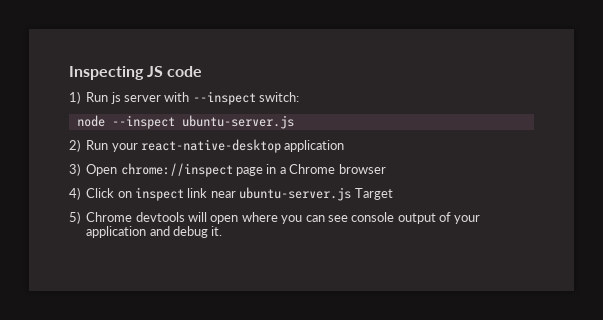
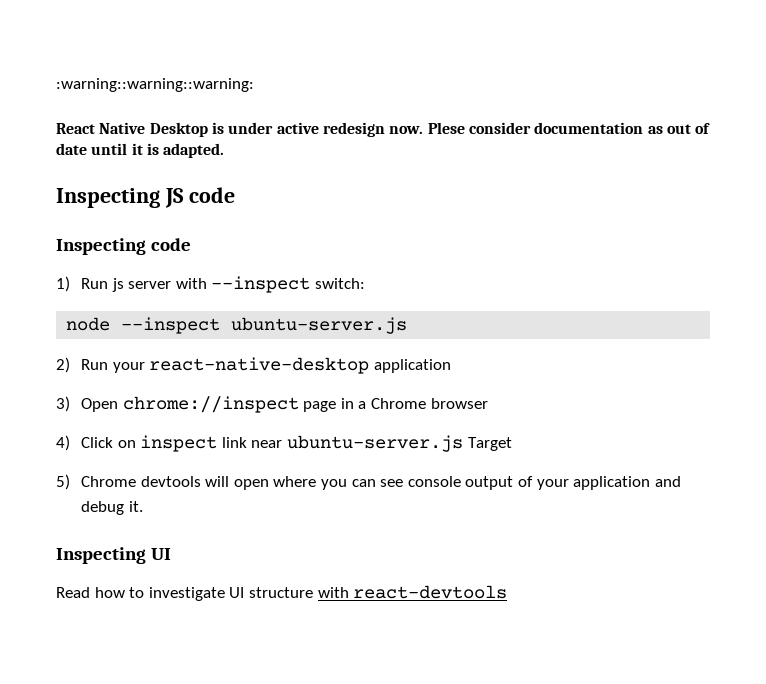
+ :warning::warning::warning:
+ React Native Desktop is under active redesign now. Plese consider documentation as out of date until it is adapted.
+ Inspecting code
+ Inspecting UI
+ Read how to investigate UI structure with react-devtools

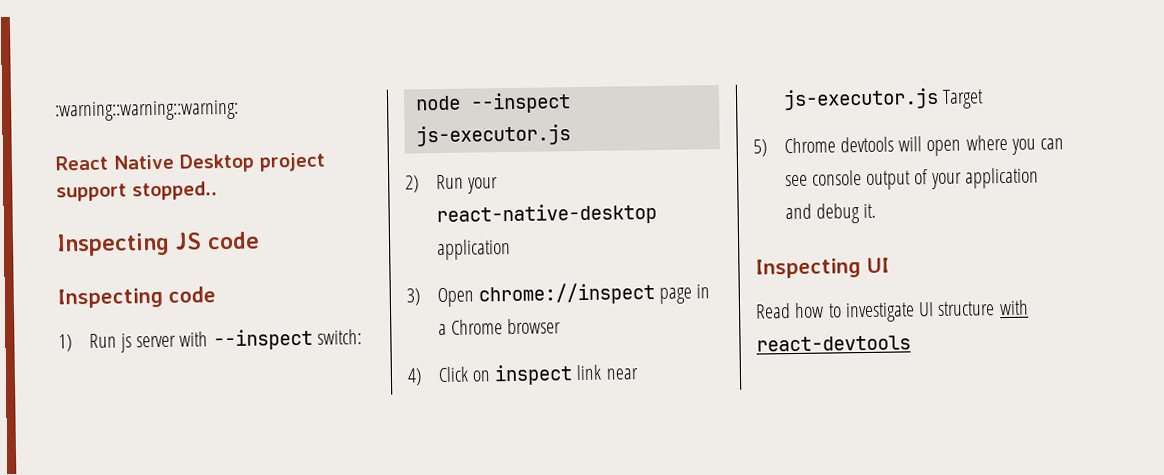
- React Native Desktop is under active redesign now. Plese consider documentation as out of date until it is adapted.
+ React Native Desktop project support stopped..
- node --inspect ubuntu-server.js
+ node --inspect js-executor.js
- 4) Click on inspect link near ubuntu-server.js Target
+ 4) Click on inspect link near js-executor.js Target

